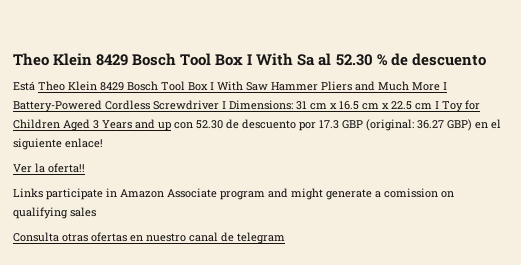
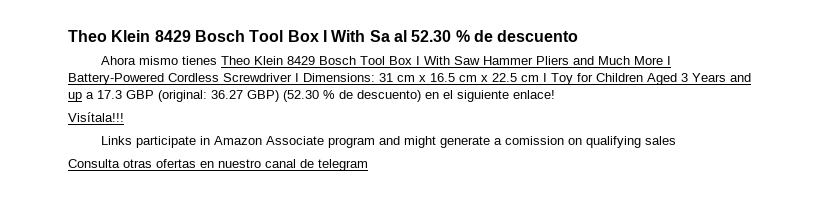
- Está Theo Klein 8429 Bosch Tool Box I With Saw Hammer Pliers and Much More I Battery-Powered Cordless Screwdriver I Dimensions: 31 cm x 16.5 cm x 22.5 cm I Toy for Children Aged 3 Years and up con 52.30 de descuento por 17.3 GBP (original: 36.27 GBP) en el siguiente enlace!
+ Ahora mismo tienes Theo Klein 8429 Bosch Tool Box I With Saw Hammer Pliers and Much More I Battery-Powered Cordless Screwdriver I Dimensions: 31 cm x 16.5 cm x 22.5 cm I Toy for Children Aged 3 Years and up a 17.3 GBP (original: 36.27 GBP) (52.30 % de descuento) en el siguiente enlace!
- Ver la oferta!!
+ Visítala!!!

